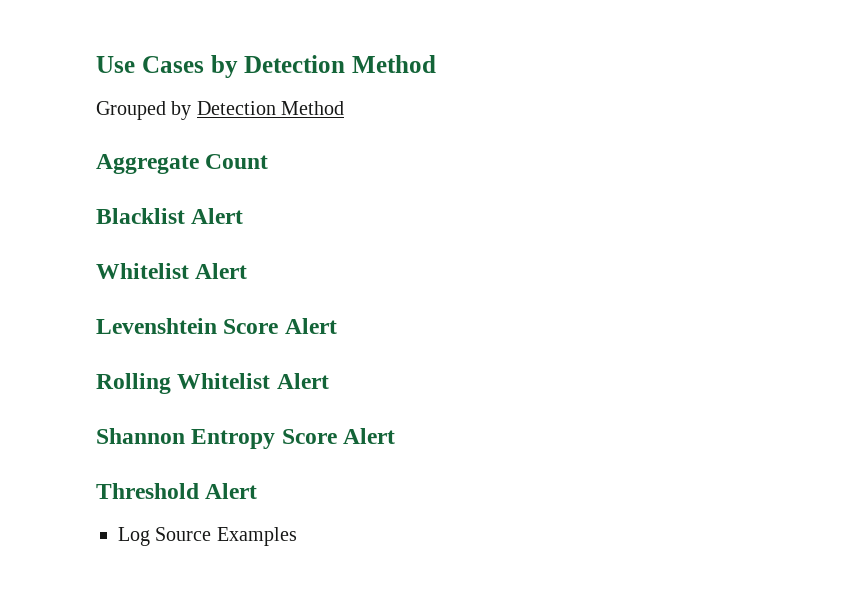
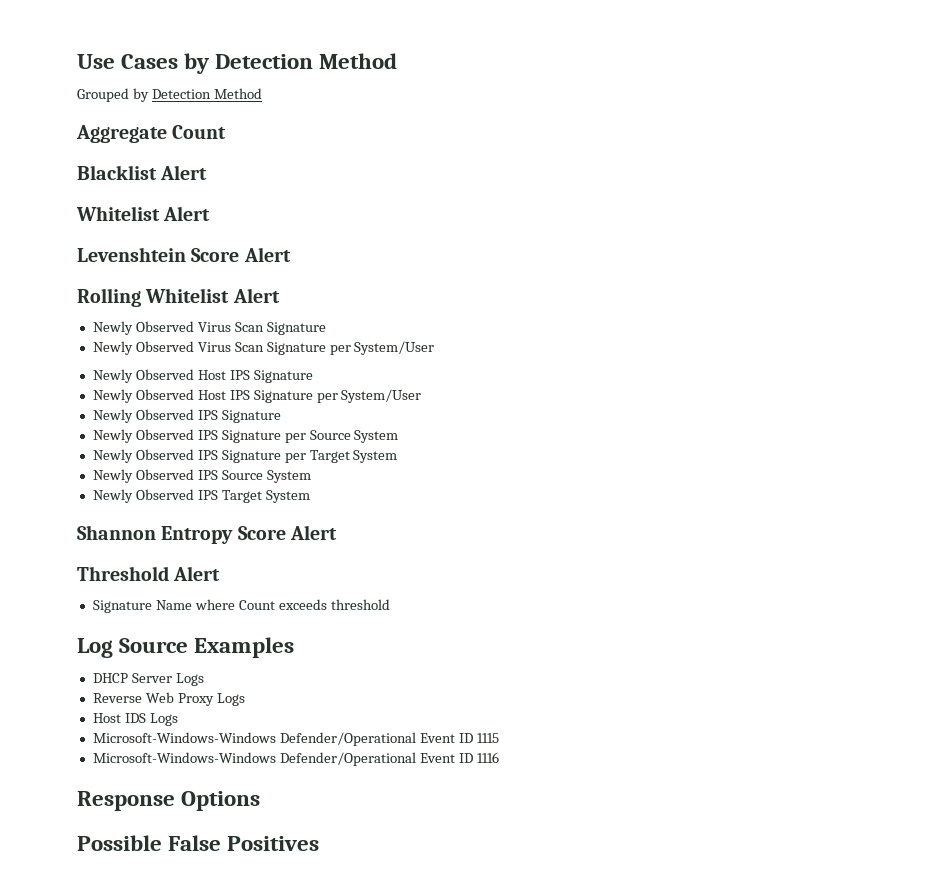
  Rolling Whitelist Alert
+ Newly Observed Virus Scan Signature
+ Newly Observed Virus Scan Signature per System/User
+ Newly Observed Host IPS Signature
+ Newly Observed Host IPS Signature per System/User
+ Newly Observed IPS Signature
+ Newly Observed IPS Signature per Source System
+ Newly Observed IPS Signature per Target System
+ Newly Observed IPS Source System
+ Newly Observed IPS Target System
+ Signature Name where Count exceeds threshold
  Log Source Examples
+ DHCP Server Logs
+ Reverse Web Proxy Logs
+ Host IDS Logs
+ Microsoft-Windows-Windows Defender/Operational Event ID 1115
+ Microsoft-Windows-Windows Defender/Operational Event ID 1116
+ Response Options
+ Possible False Positives

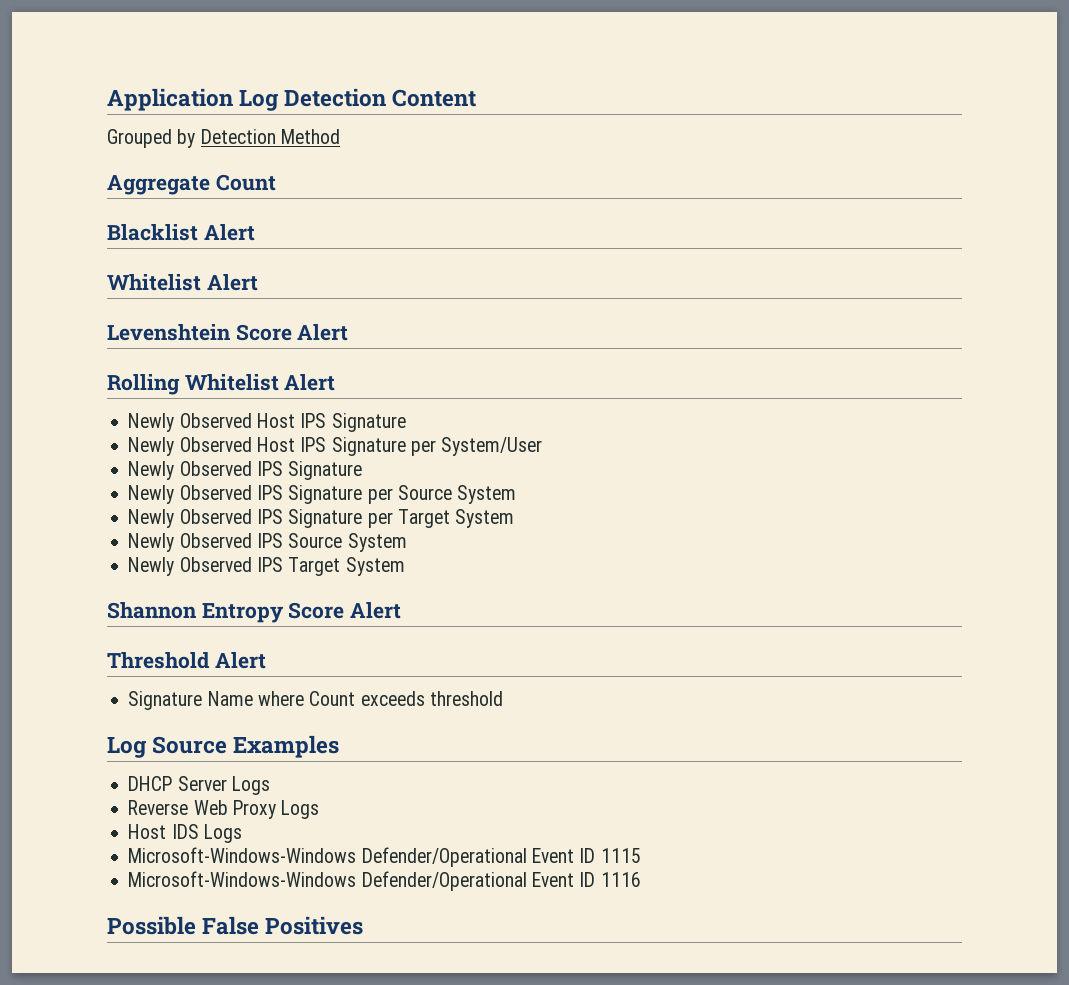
- Use Cases by Detection Method
+ Application Log Detection Content
  Rolling Whitelist Alert
- Newly Observed Virus Scan Signature
- Newly Observed Virus Scan Signature per System/User
- Response Options

